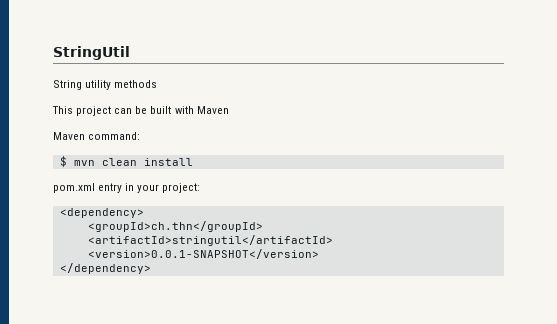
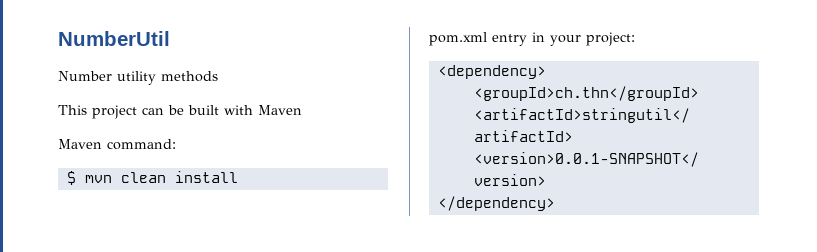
- StringUtil
- String utility methods
+ NumberUtil
+ Number utility methods

